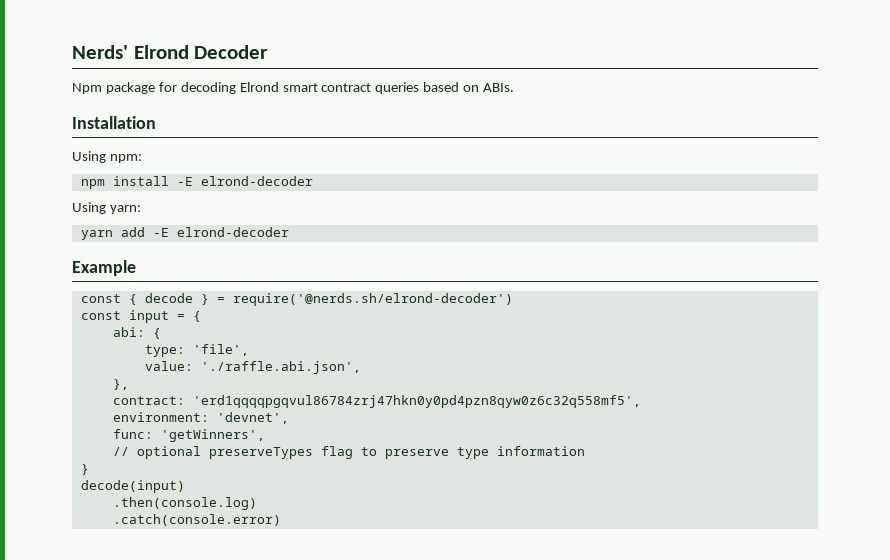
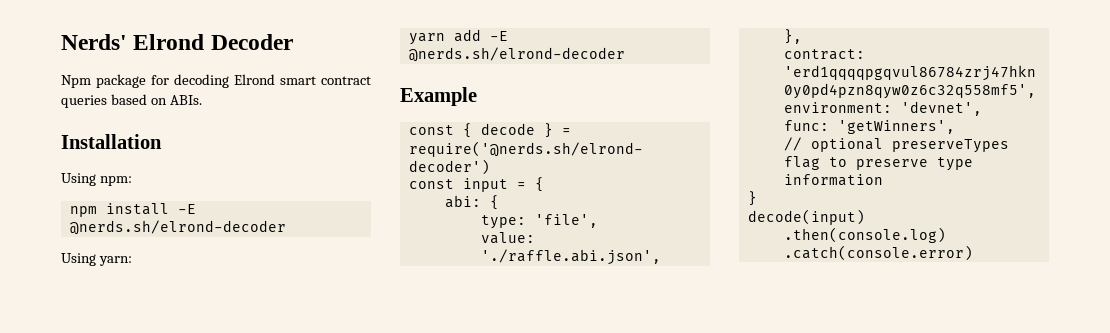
- npm install -E elrond-decoder
+ npm install -E @nerds.sh/elrond-decoder
- yarn add -E elrond-decoder
+ yarn add -E @nerds.sh/elrond-decoder

